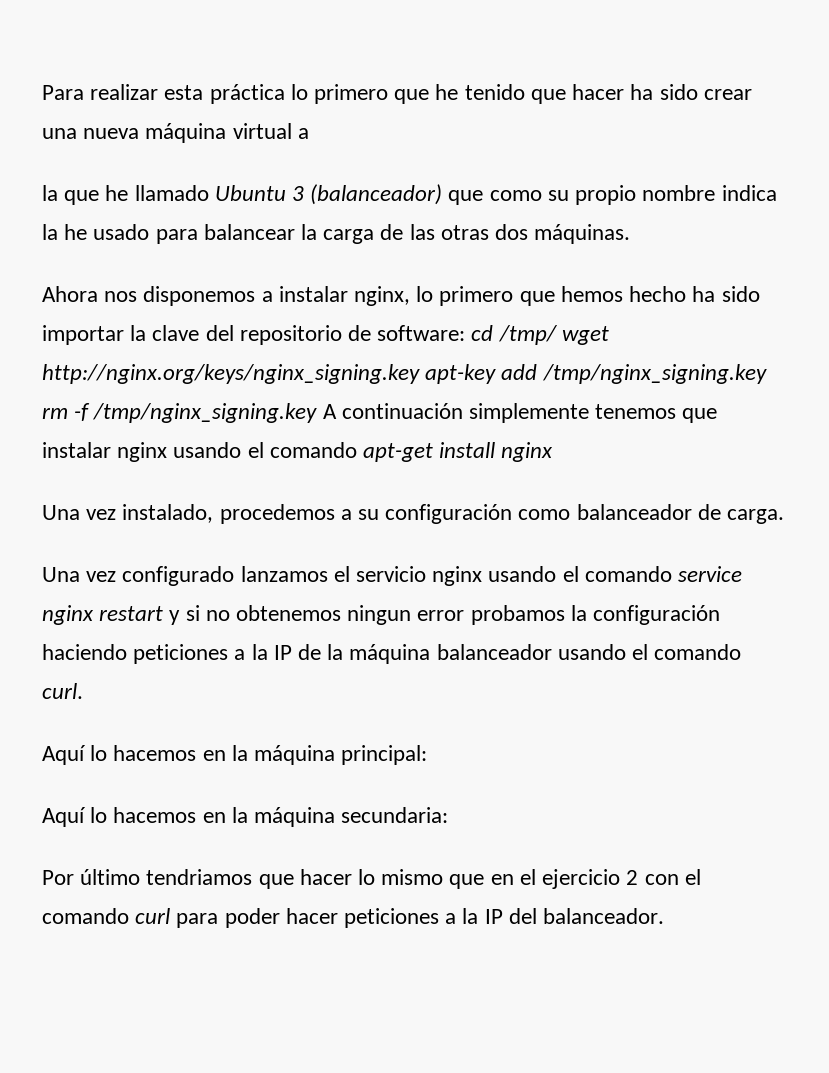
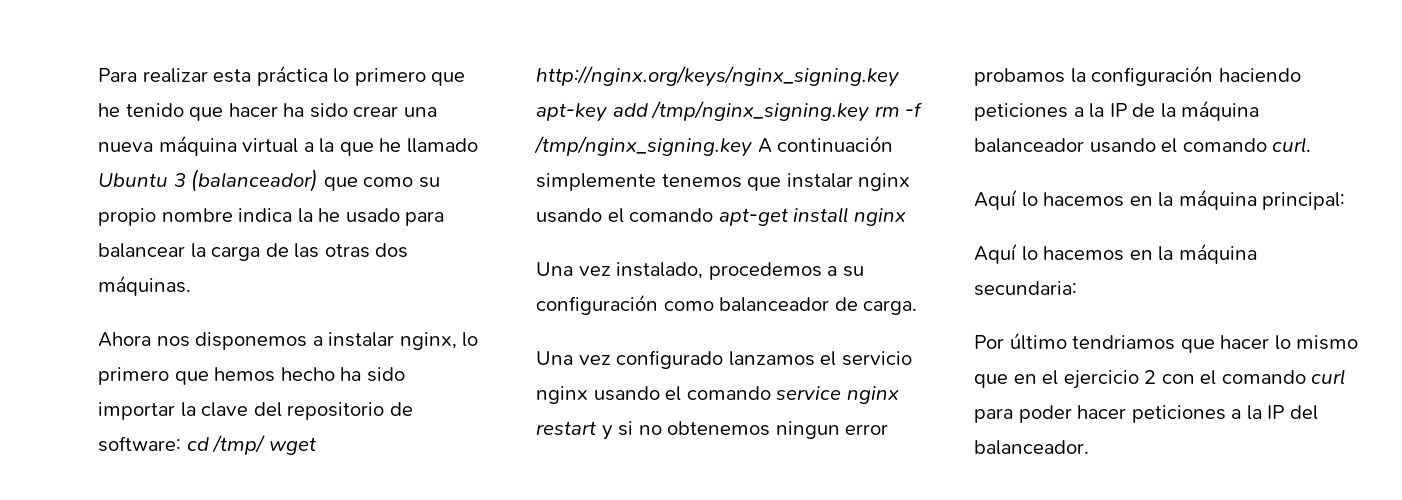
- Para realizar esta práctica lo primero que he tenido que hacer ha sido crear una nueva máquina virtual a
- la que he llamado Ubuntu 3 (balanceador) que como su propio nombre indica la he usado para balancear la carga de las otras dos máquinas.
+ Para realizar esta práctica lo primero que he tenido que hacer ha sido crear una nueva máquina virtual a la que he llamado Ubuntu 3 (balanceador) que como su propio nombre indica la he usado para balancear la carga de las otras dos máquinas.

